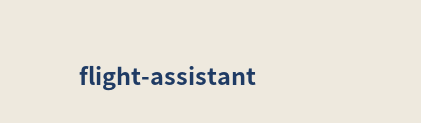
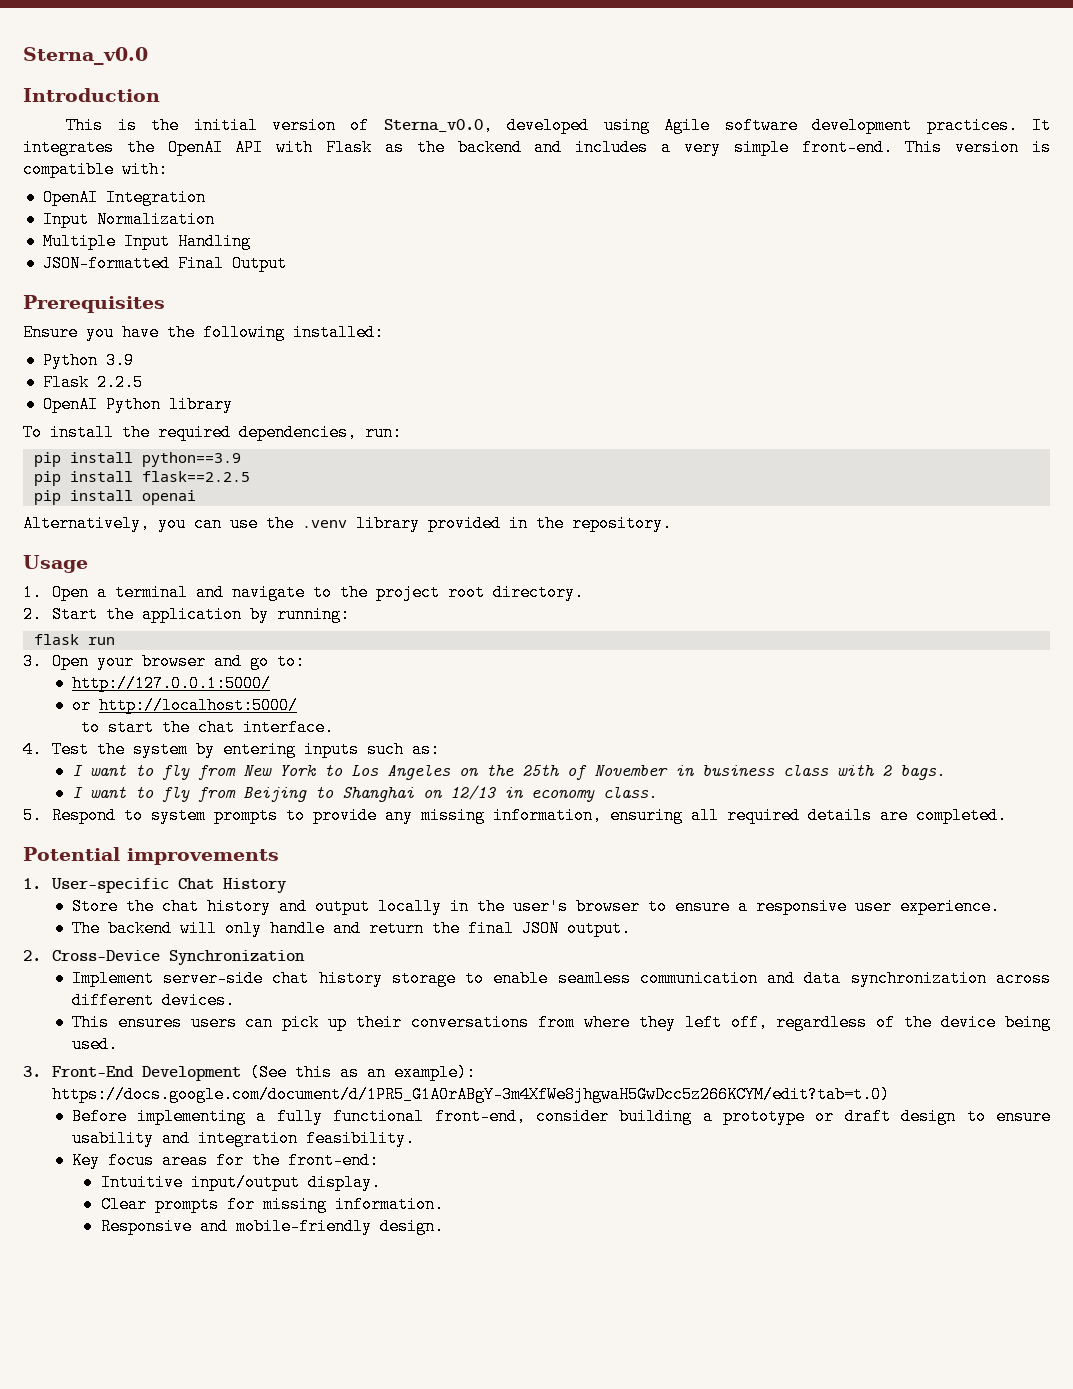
- flight-assistant
+ Sterna_v0.0
+ Introduction
+ This is the initial version of Sterna_v0.0, developed using Agile software development practices. It integrates the OpenAI API with Flask as the backend and includes a very simple front-end. This version is compatible with:
+ OpenAI Integration
+ Input Normalization
+ Multiple Input Handling
+ JSON-formatted Final Output
+ Prerequisites
+ Ensure you have the following installed:
+ Python 3.9
+ Flask 2.2.5
+ OpenAI Python library
+ To install the required dependencies, run:
+ pip install python==3.9
+ pip install flask==2.2.5
+ pip install openai
+ Alternatively, you can use the .venv library provided in the repository.
+ Usage
+ 1. Open a terminal and navigate to the project root directory.
+ 2. Start the application by running:
+ flask run
+ 3. Open your browser and go to:
+ http://127.0.0.1:5000/
+ or http://localhost:5000/
+ to start the chat interface.
+ 4. Test the system by entering inputs such as:
+ I want to fly from New York to Los Angeles on the 25th of November in business class with 2 bags.
+ I want to fly from Beijing to Shanghai on 12/13 in economy class.
+ 5. Respond to system prompts to provide any missing information, ensuring all required details are completed.
+ Potential improvements
+ 1. User-specific Chat History
+ Store the chat history and output locally in the user's browser to ensure a responsive user experience.
+ The backend will only handle and return the final JSON output.
+ 2. Cross-Device Synchronization
+ Implement server-side chat history storage to enable seamless communication and data synchronization across different devices.
+ This ensures users can pick up their conversations from where they left off, regardless of the device being used.
+ 3. Front-End Development (See this as an example): https://docs.google.com/document/d/1PR5_G1A0rABgY-3m4XfWe8jhgwaH5GwDcc5z266KCYM/edit?tab=t.0)
+ Before implementing a fully functional front-end, consider building a prototype or draft design to ensure usability and integration feasibility.
+ Key focus areas for the front-end:
+ Intuitive input/output display.
+ Clear prompts for missing information.
+ Responsive and mobile-friendly design.

